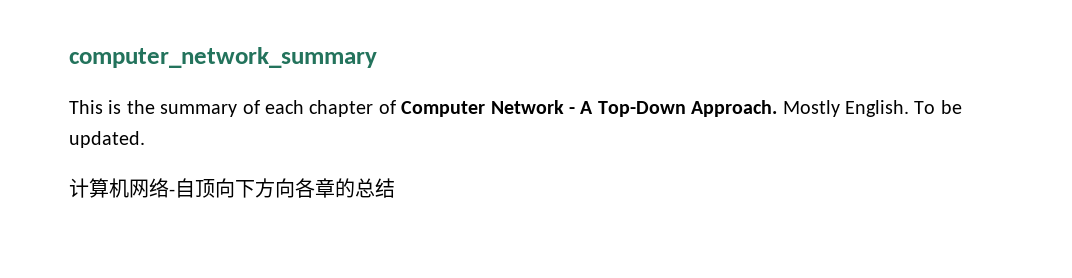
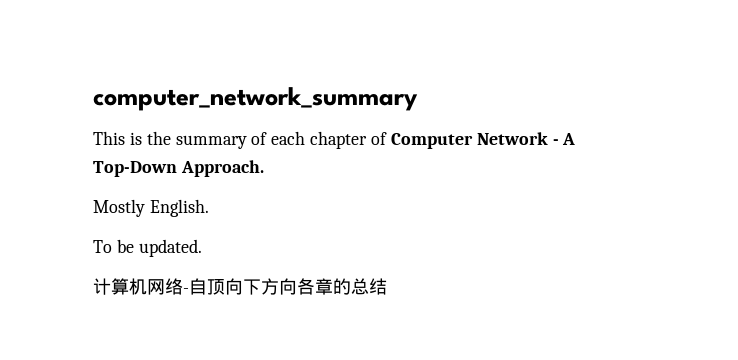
- This is the summary of each chapter of Computer Network - A Top-Down Approach. Mostly English. To be updated.
+ This is the summary of each chapter of Computer Network - A Top-Down Approach.
+ Mostly English.
+ To be updated.

